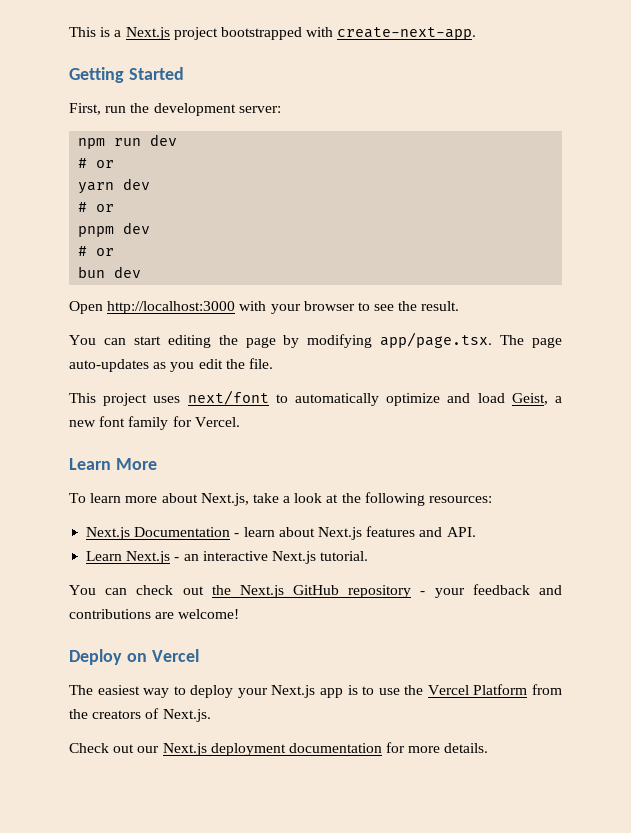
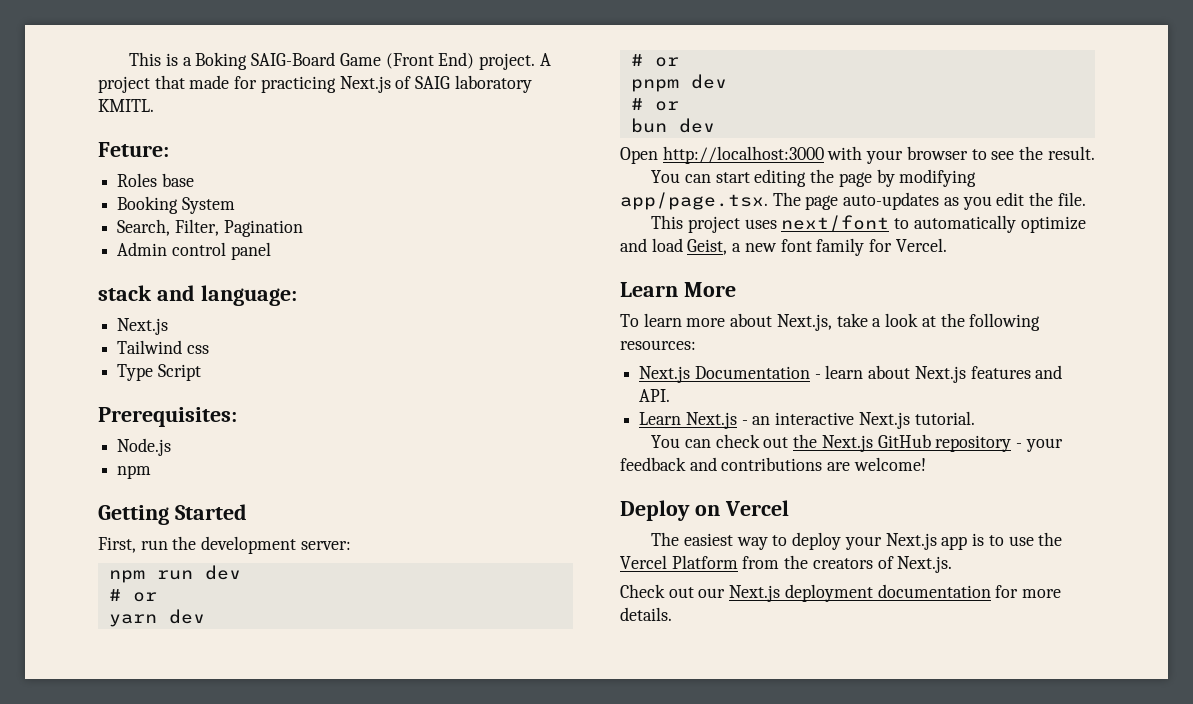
- This is a Next.js project bootstrapped with create-next-app.
+ This is a Boking SAIG-Board Game (Front End) project. A project that made for practicing Next.js of SAIG laboratory KMITL.
+ Feture:
+ Roles base
+ Booking System
+ Search, Filter, Pagination
+ Admin control panel
+ stack and language:
+ Next.js
+ Tailwind css
+ Type Script
+ Prerequisites:
+ Node.js
+ npm

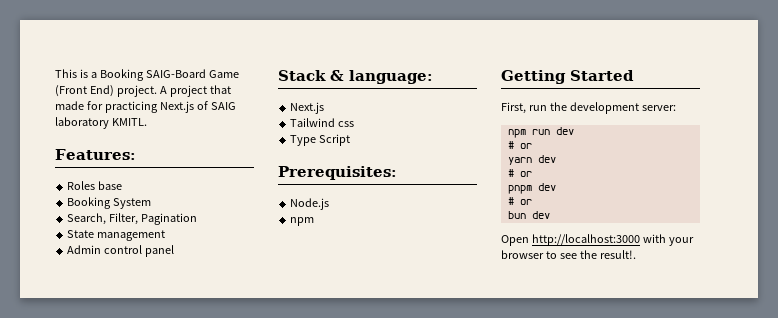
- This is a Boking SAIG-Board Game (Front End) project.
+ This is a Booking SAIG-Board Game (Front End) project.
- Feture:
+ Features:
+ State management
- stack and language:
+ Stack & language:
- Open http://localhost:3000 with your browser to see the result.
- You can start editing the page by modifying app/page.tsx. The page auto-updates as you edit the file.
- This project uses next/font to automatically optimize and load Geist, a new font family for Vercel.
- Learn More
- To learn more about Next.js, take a look at the following resources:
- Next.js Documentation - learn about Next.js features and API.
- Learn Next.js - an interactive Next.js tutorial.
- You can check out the Next.js GitHub repository - your feedback and contributions are welcome!
- Deploy on Vercel
- The easiest way to deploy your Next.js app is to use the Vercel Platform from the creators of Next.js.
- Check out our Next.js deployment documentation for more details.
+ Open http://localhost:3000 with your browser to see the result!.

